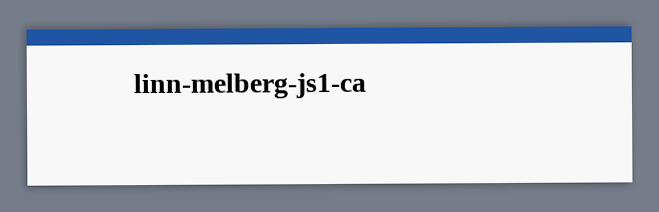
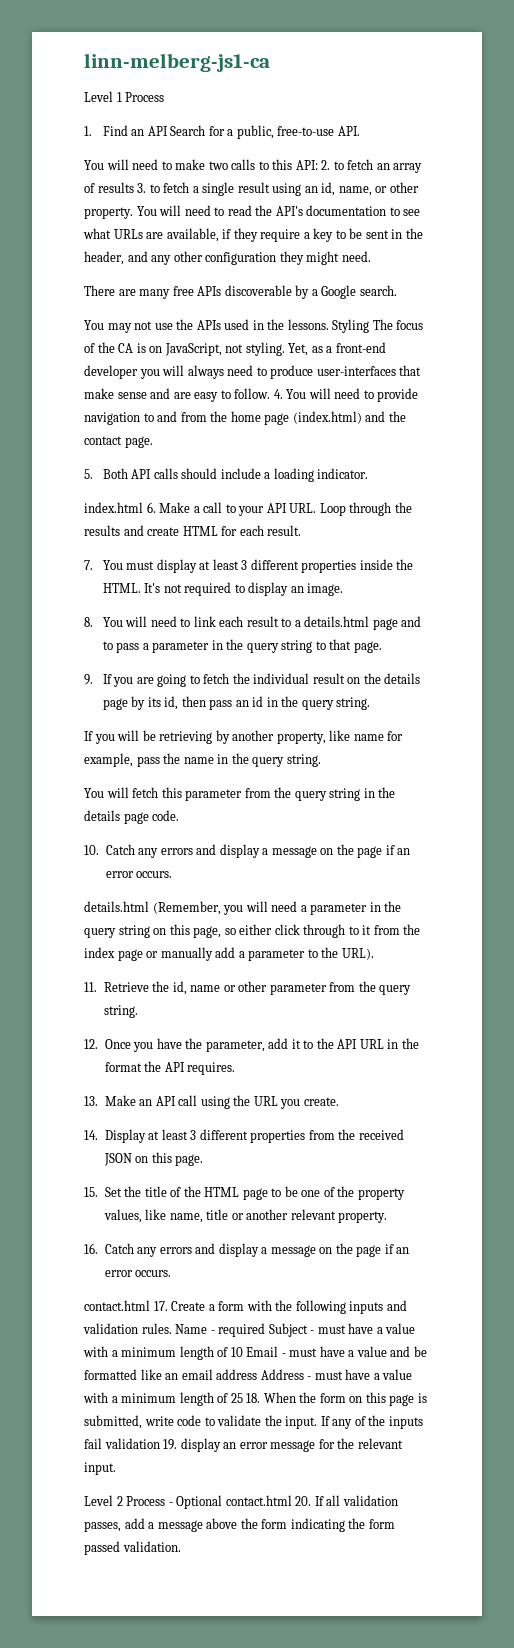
+ Level 1 Process
+ 1. Find an API Search for a public, free-to-use API.
+ You will need to make two calls to this API: 2. to fetch an array of results 3. to fetch a single result using an id, name, or other property. You will need to read the API's documentation to see what URLs are available, if they require a key to be sent in the header, and any other configuration they might need.
+ There are many free APIs discoverable by a Google search.
+ You may not use the APIs used in the lessons. Styling The focus of the CA is on JavaScript, not styling. Yet, as a front-end developer you will always need to produce user-interfaces that make sense and are easy to follow. 4. You will need to provide navigation to and from the home page (index.html) and the contact page.
+ 5. Both API calls should include a loading indicator.
+ index.html 6. Make a call to your API URL. Loop through the results and create HTML for each result.
+ 7. You must display at least 3 different properties inside the HTML. It's not required to display an image.
+ 8. You will need to link each result to a details.html page and to pass a parameter in the query string to that page.
+ 9. If you are going to fetch the individual result on the details page by its id, then pass an id in the query string.
+ If you will be retrieving by another property, like name for example, pass the name in the query string.
+ You will fetch this parameter from the query string in the details page code.
+ 10. Catch any errors and display a message on the page if an error occurs.
+ details.html (Remember, you will need a parameter in the query string on this page, so either click through to it from the index page or manually add a parameter to the URL).
+ 11. Retrieve the id, name or other parameter from the query string.
+ 12. Once you have the parameter, add it to the API URL in the format the API requires.
+ 13. Make an API call using the URL you create.
+ 14. Display at least 3 different properties from the received JSON on this page.
+ 15. Set the title of the HTML page to be one of the property values, like name, title or another relevant property.
+ 16. Catch any errors and display a message on the page if an error occurs.
+ contact.html 17. Create a form with the following inputs and validation rules. Name - required Subject - must have a value with a minimum length of 10 Email - must have a value and be formatted like an email address Address - must have a value with a minimum length of 25 18. When the form on this page is submitted, write code to validate the input. If any of the inputs fail validation 19. display an error message for the relevant input.
+ Level 2 Process - Optional contact.html 20. If all validation passes, add a message above the form indicating the form passed validation.

